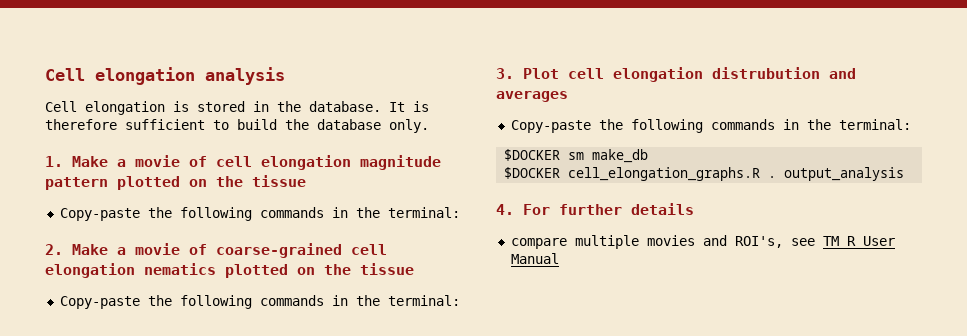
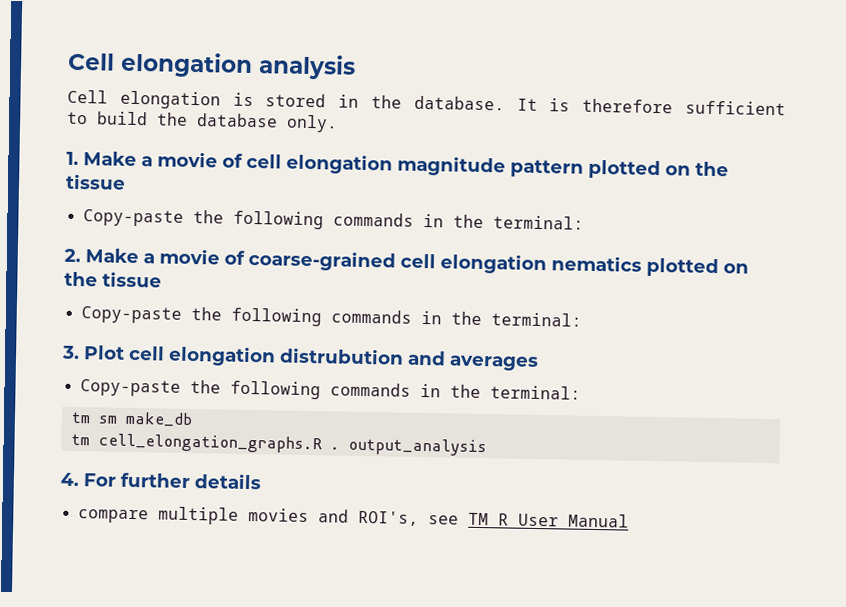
- $DOCKER sm make_db
+ tm sm make_db
- $DOCKER cell_elongation_graphs.R . output_analysis
+ tm cell_elongation_graphs.R . output_analysis

